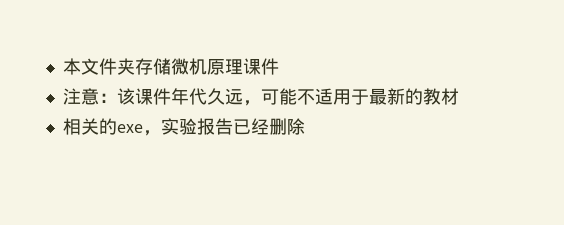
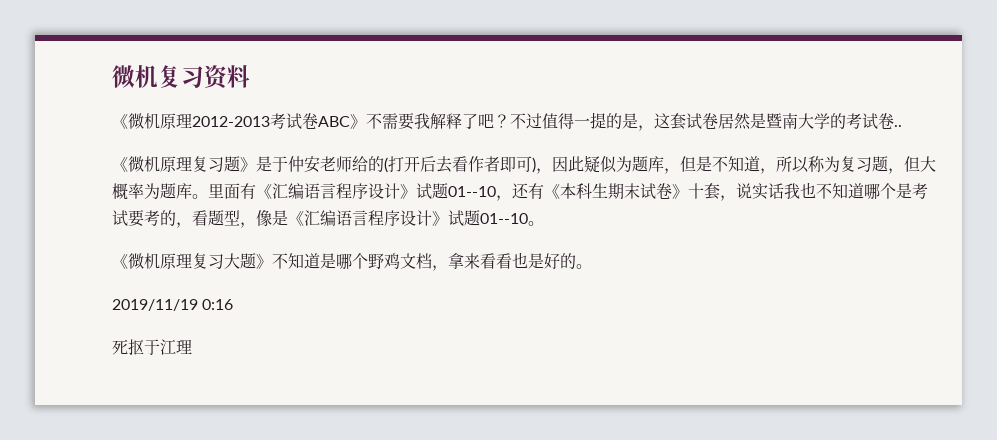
- 本文件夹存储微机原理课件
- 注意：该课件年代久远，可能不适用于最新的教材
- 相关的exe，实验报告已经删除
+ 微机复习资料
+ 《微机原理2012-2013考试卷ABC》不需要我解释了吧？不过值得一提的是，这套试卷居然是暨南大学的考试卷..
+ 《微机原理复习题》是于仲安老师给的(打开后去看作者即可)，因此疑似为题库，但是不知道，所以称为复习题，但大概率为题库。里面有《汇编语言程序设计》试题01--10，还有《本科生期末试卷》十套，说实话我也不知道哪个是考试要考的，看题型，像是《汇编语言程序设计》试题01--10。
+ 《微机原理复习大题》不知道是哪个野鸡文档，拿来看看也是好的。
+ 2019/11/19 0:16
+ 死抠于江理

